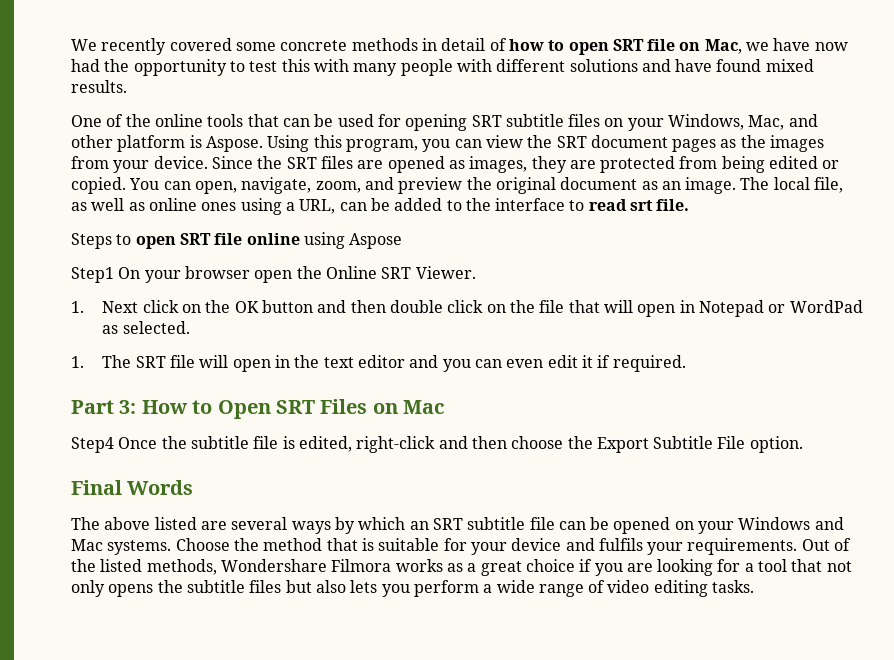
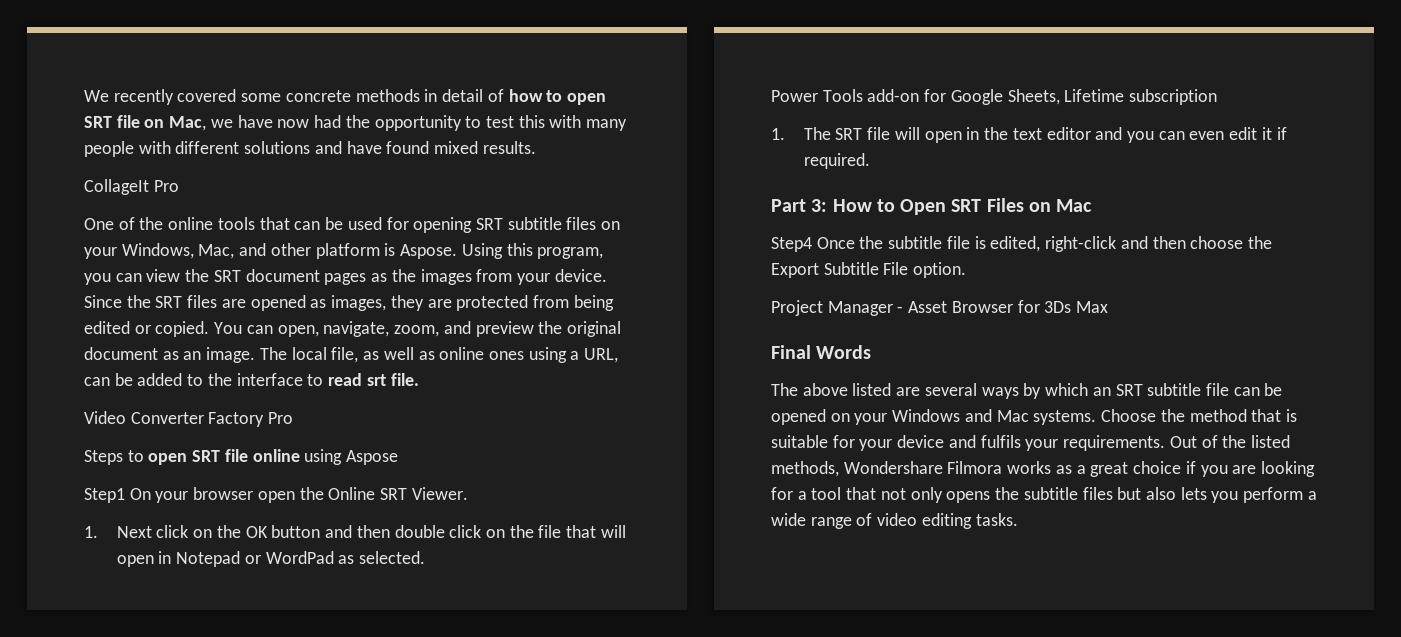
+ CollageIt Pro
+ Video Converter Factory Pro
+ Power Tools add-on for Google Sheets, Lifetime subscription
+ Project Manager - Asset Browser for 3Ds Max

